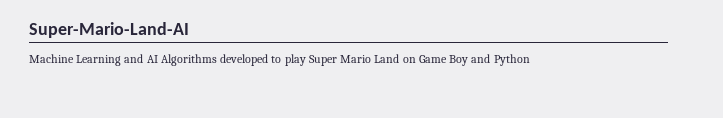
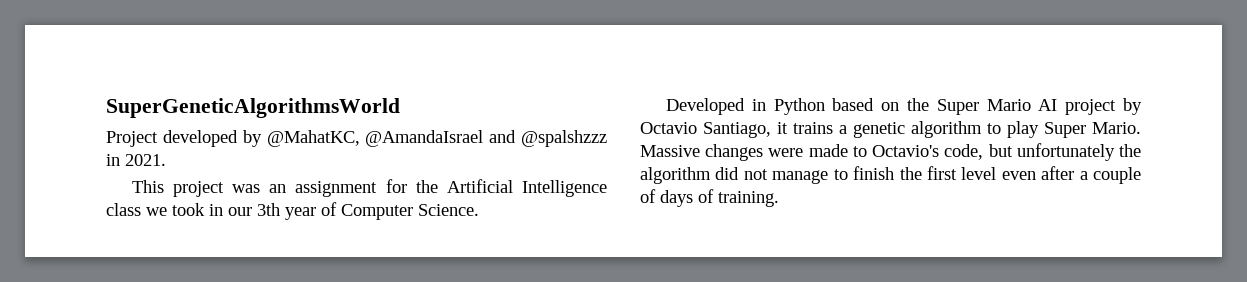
- Super-Mario-Land-AI
- Machine Learning and AI Algorithms developed to play Super Mario Land on Game Boy and Python
+ SuperGeneticAlgorithmsWorld
+ Project developed by @MahatKC, @AmandaIsrael and @spalshzzz in 2021.
+ This project was an assignment for the Artificial Intelligence class we took in our 3th year of Computer Science.
+ Developed in Python based on the Super Mario AI project by Octavio Santiago, it trains a genetic algorithm to play Super Mario. Massive changes were made to Octavio's code, but unfortunately the algorithm did not manage to finish the first level even after a couple of days of training.

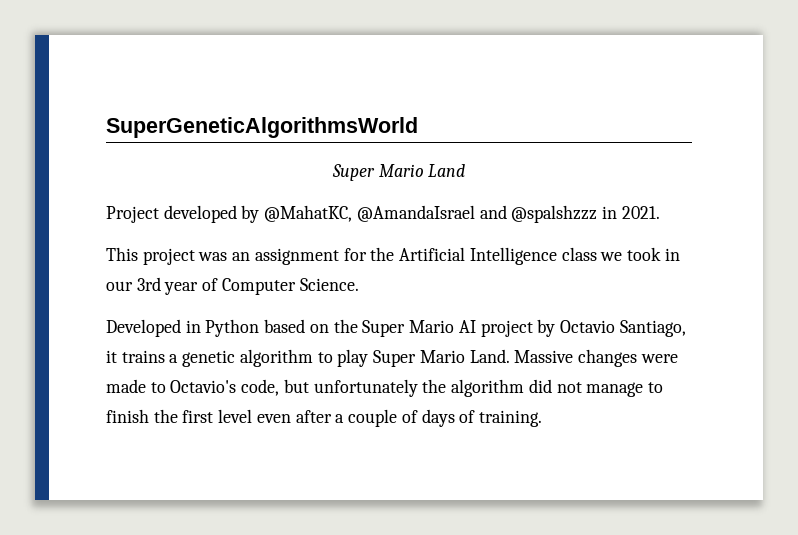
+ Super Mario Land
- This project was an assignment for the Artificial Intelligence class we took in our 3th year of Computer Science.
+ This project was an assignment for the Artificial Intelligence class we took in our 3rd year of Computer Science.
- Developed in Python based on the Super Mario AI project by Octavio Santiago, it trains a genetic algorithm to play Super Mario.
+ Developed in Python based on the Super Mario AI project by Octavio Santiago, it trains a genetic algorithm to play Super Mario Land.

